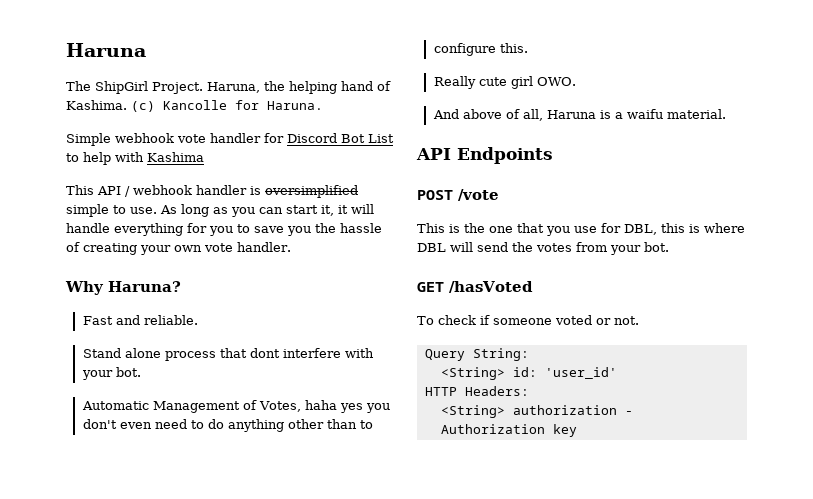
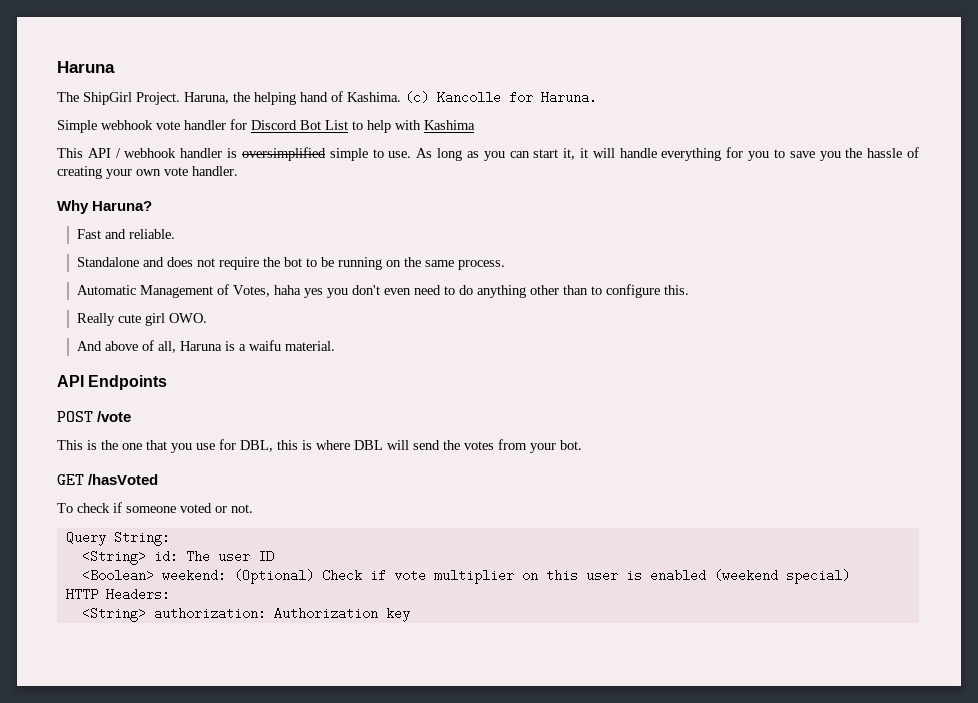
- Stand alone process that dont interfere with your bot.
+ Standalone and does not require the bot to be running on the same process.
- <String> id: 'user_id'
+ <String> id: The user ID
+ <Boolean> weekend: (Optional) Check if vote multiplier on this user is enabled (weekend special)
- <String> authorization - Authorization key
+ <String> authorization: Authorization key

